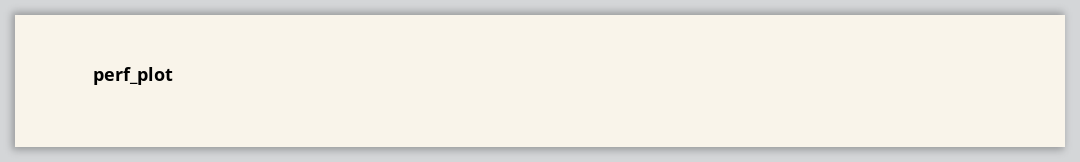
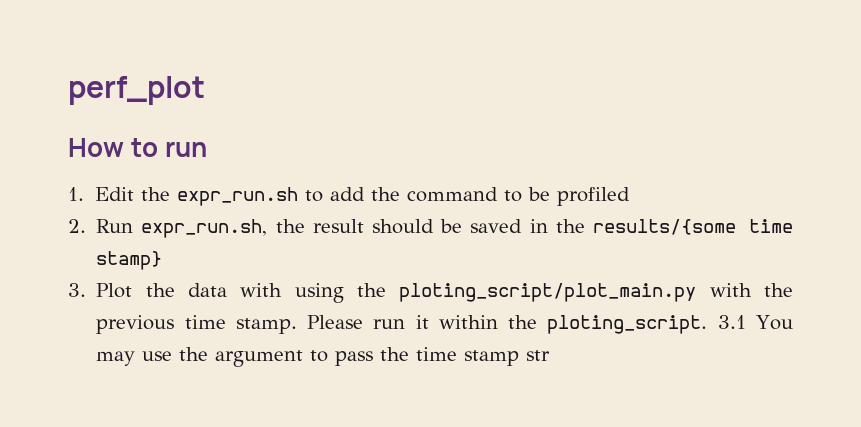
+ How to run
+ 1. Edit the expr_run.sh to add the command to be profiled
+ 2. Run expr_run.sh, the result should be saved in the results/{some time stamp}
+ 3. Plot the data with using the ploting_script/plot_main.py with the previous time stamp. Please run it within the ploting_script. 3.1 You may use the argument to pass the time stamp str

